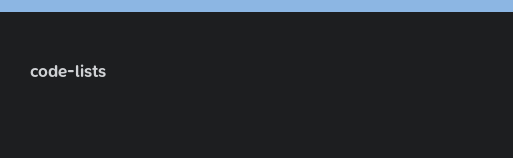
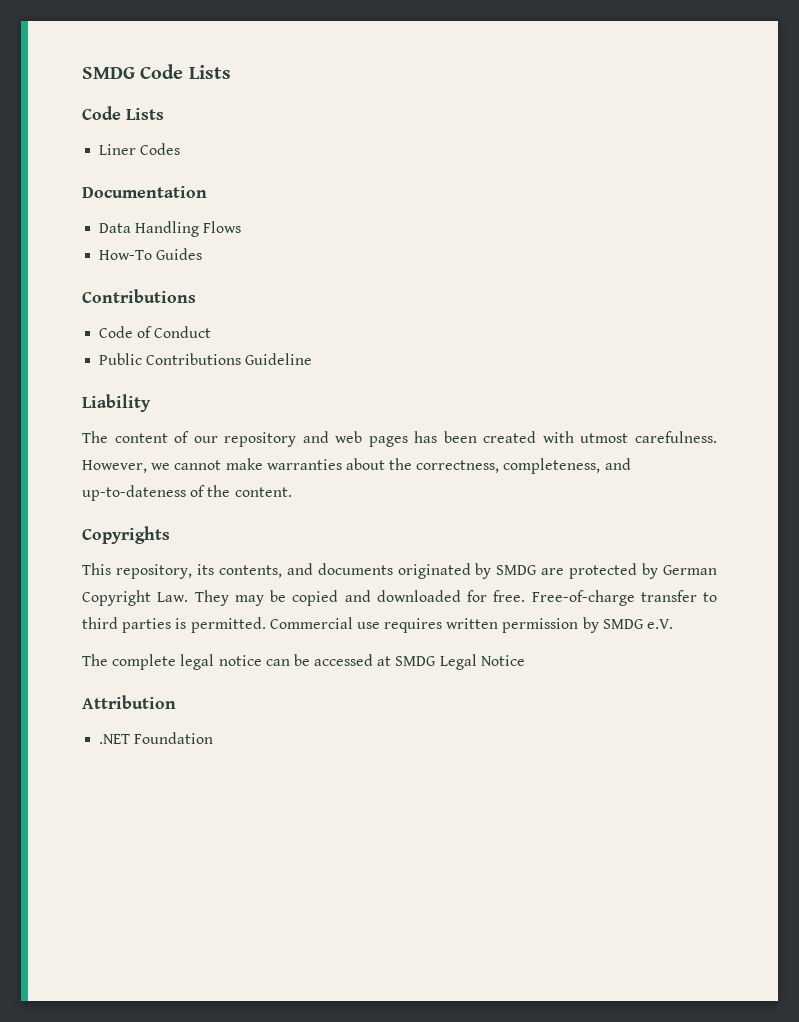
- code-lists
+ SMDG Code Lists
+ Code Lists
+ Liner Codes
+ Documentation
+ Data Handling Flows
+ How-To Guides
+ Contributions
+ Code of Conduct
+ Public Contributions Guideline
+ Liability
+ The content of our repository and web pages has been created with utmost carefulness. However, we cannot make warranties about the correctness, completeness, and up-to-dateness of the content.
+ Copyrights
+ This repository, its contents, and documents originated by SMDG are protected by German Copyright Law. They may be copied and downloaded for free. Free-of-charge transfer to third parties is permitted. Commercial use requires written permission by SMDG e.V.
+ The complete legal notice can be accessed at SMDG Legal Notice
+ Attribution
+ .NET Foundation

